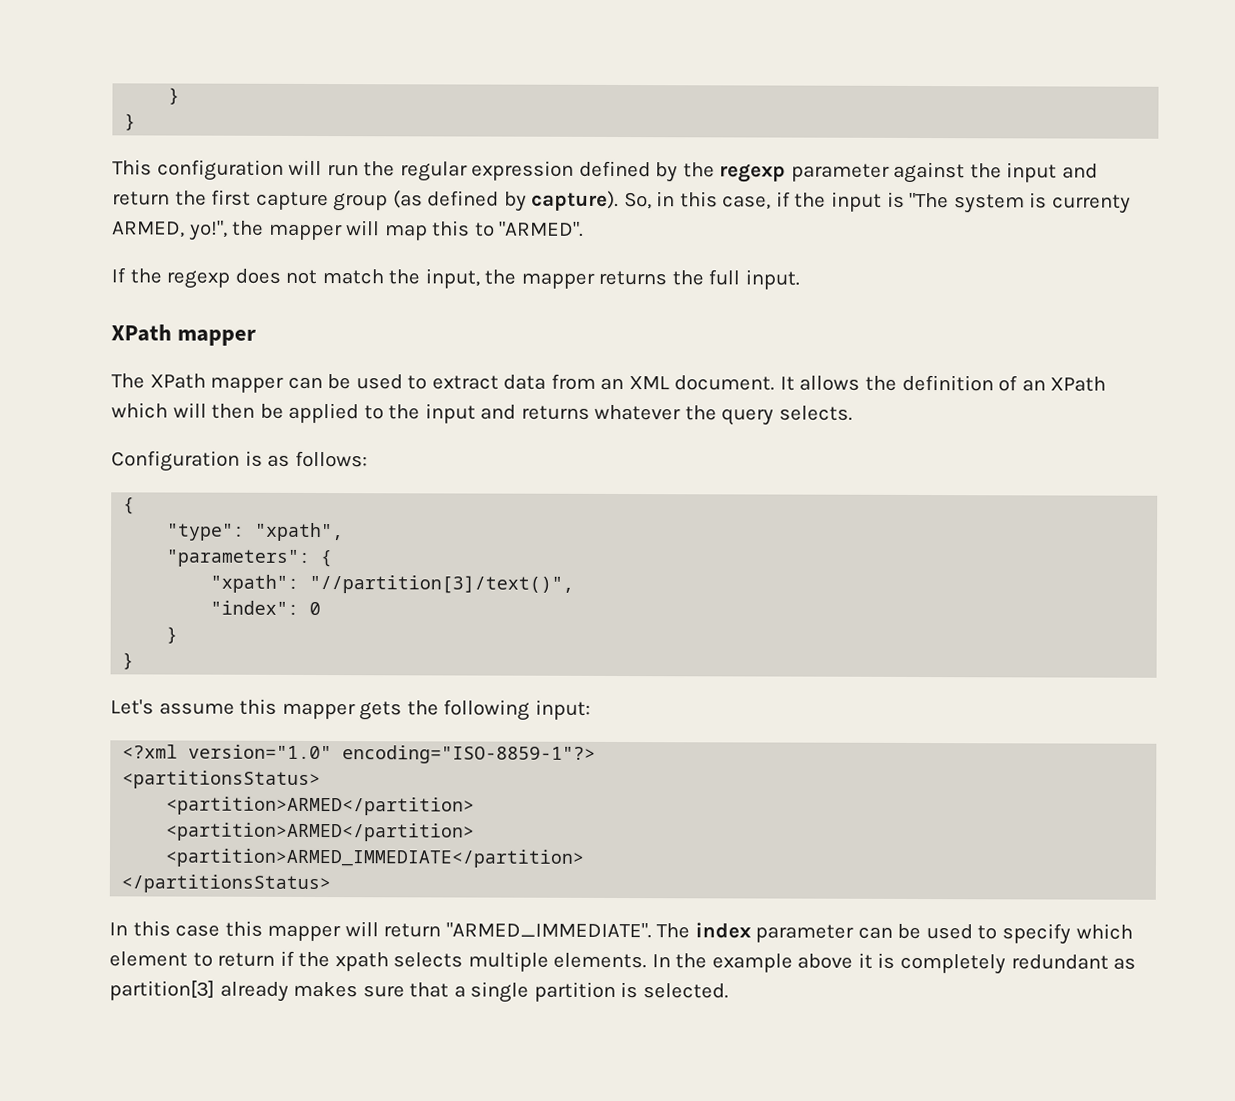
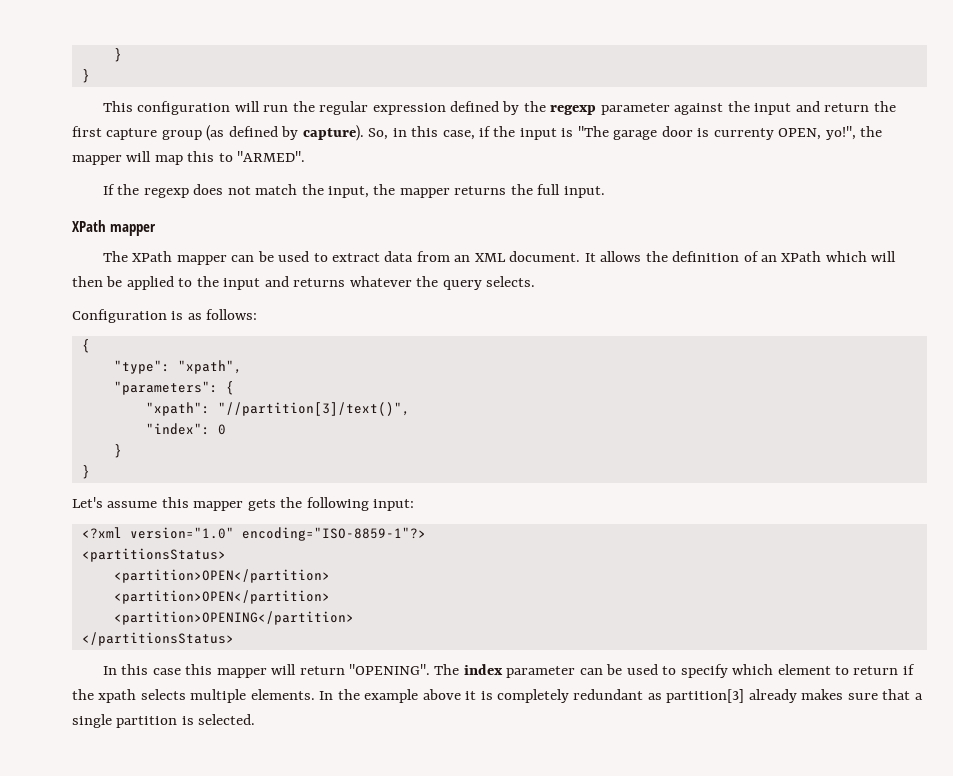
- So, in this case, if the input is "The system is currenty ARMED, yo!", the mapper will map this to "ARMED".
+ So, in this case, if the input is "The garage door is currenty OPEN, yo!", the mapper will map this to "ARMED".
  <partitionsStatus>
- <partition>ARMED</partition>
- <partition>ARMED</partition>
- <partition>ARMED_IMMEDIATE</partition>
+ <partition>OPEN</partition>
+ <partition>OPEN</partition>
+ <partition>OPENING</partition>
- In this case this mapper will return "ARMED_IMMEDIATE".
+ In this case this mapper will return "OPENING".

